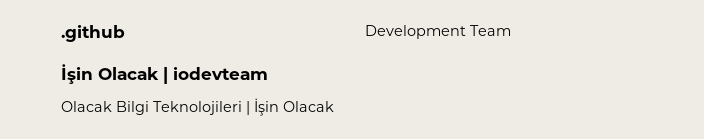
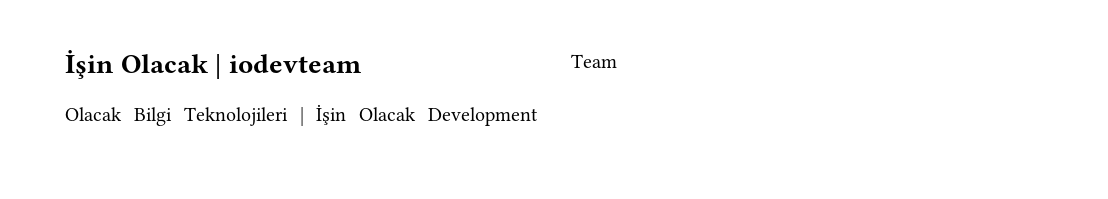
- .github

